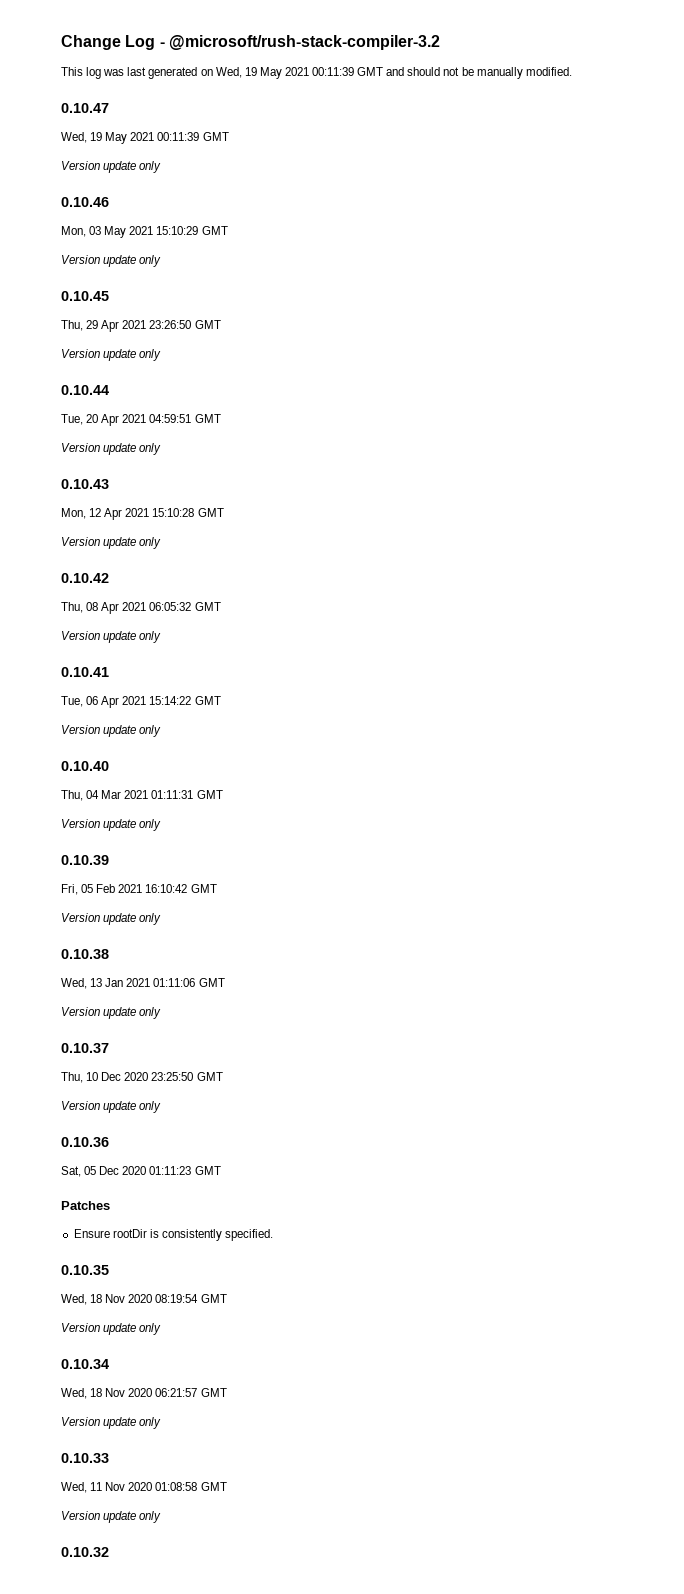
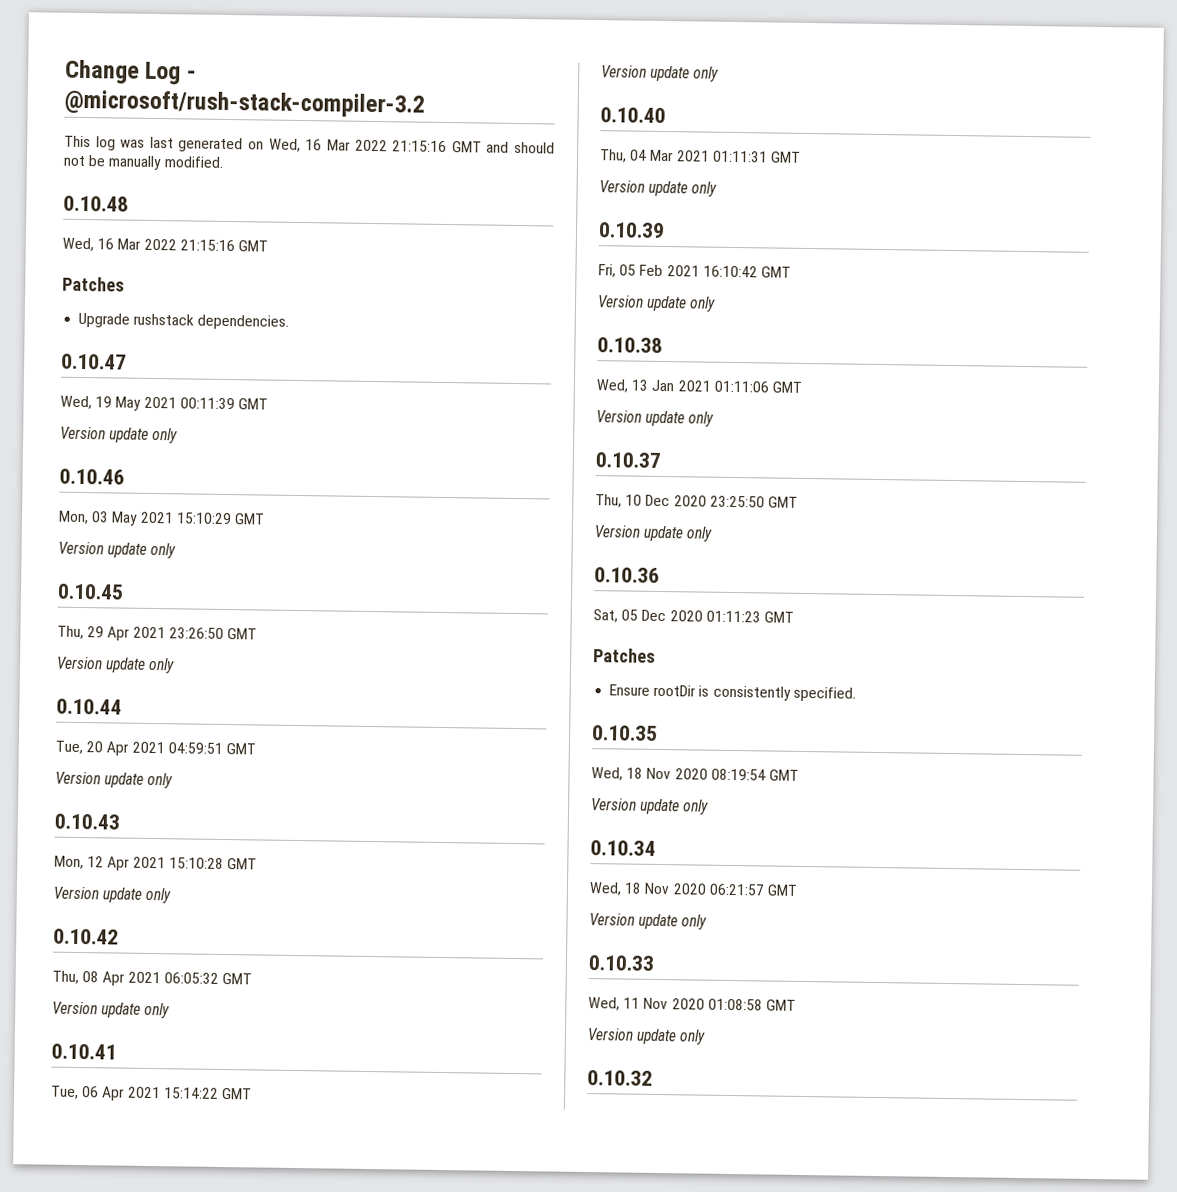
- This log was last generated on Wed, 19 May 2021 00:11:39 GMT and should not be manually modified.
+ This log was last generated on Wed, 16 Mar 2022 21:15:16 GMT and should not be manually modified.
+ 0.10.48
+ Wed, 16 Mar 2022 21:15:16 GMT
+ Patches
+ Upgrade rushstack dependencies.

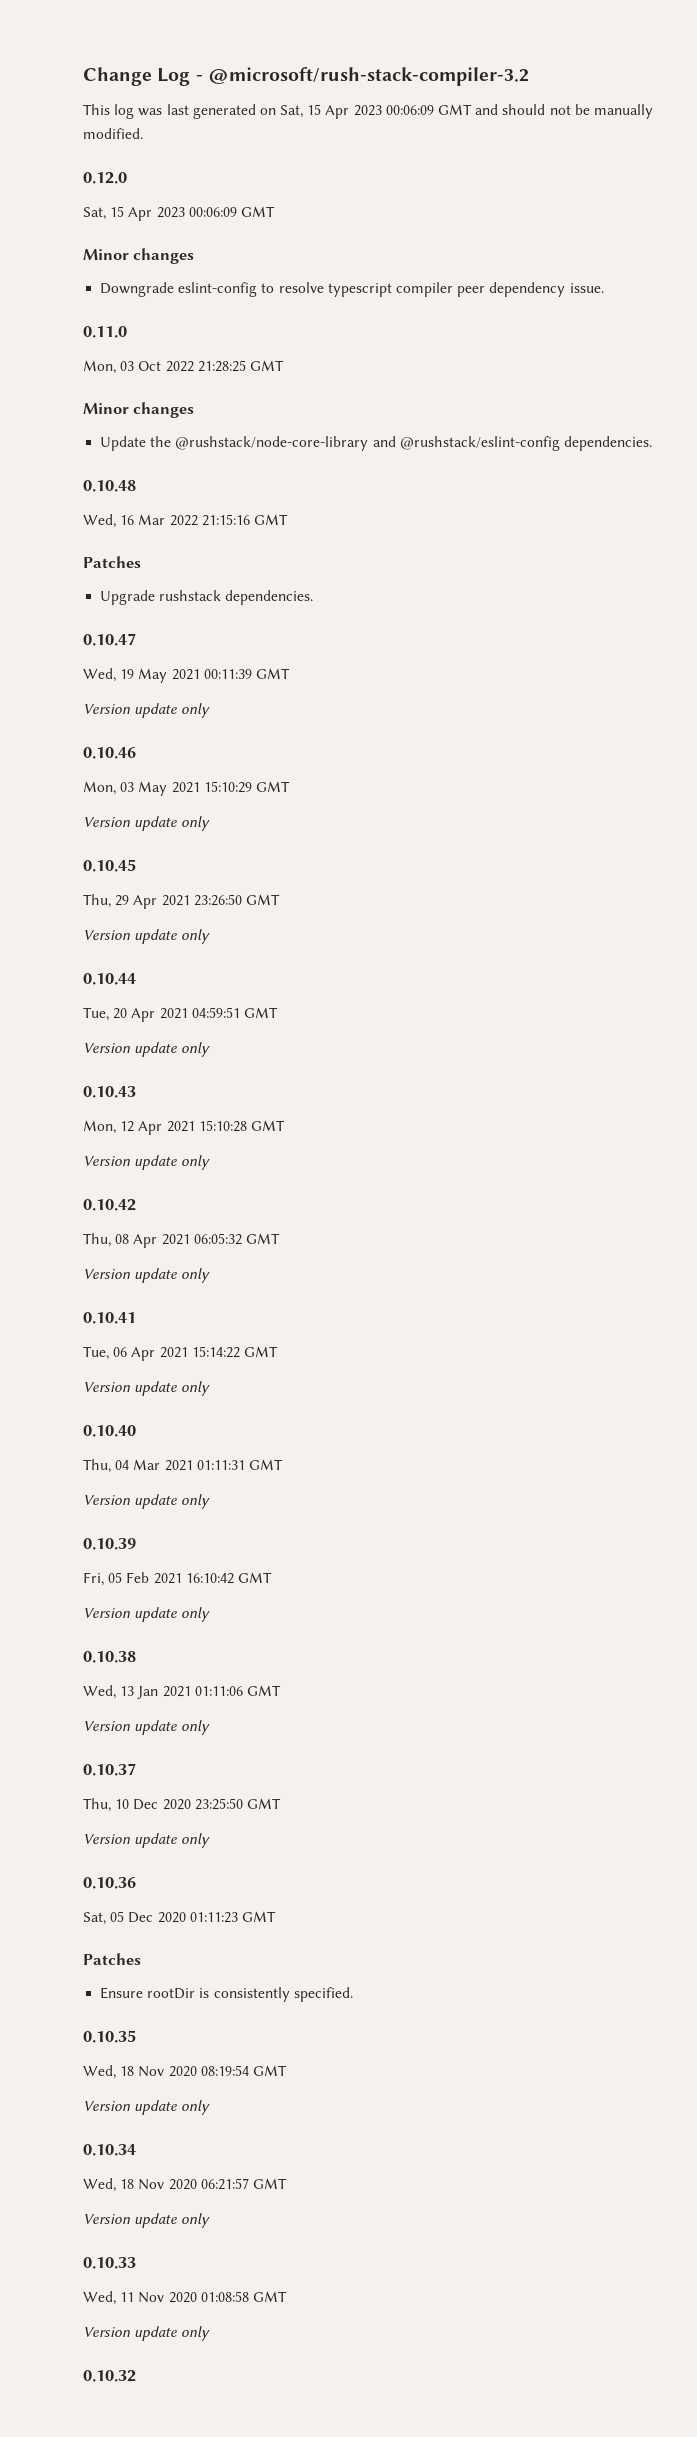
- This log was last generated on Wed, 16 Mar 2022 21:15:16 GMT and should not be manually modified.
+ This log was last generated on Sat, 15 Apr 2023 00:06:09 GMT and should not be manually modified.
+ 0.12.0
+ Sat, 15 Apr 2023 00:06:09 GMT
+ Minor changes
+ Downgrade eslint-config to resolve typescript compiler peer dependency issue.
+ 0.11.0
+ Mon, 03 Oct 2022 21:28:25 GMT
+ Minor changes
+ Update the @rushstack/node-core-library and @rushstack/eslint-config dependencies.

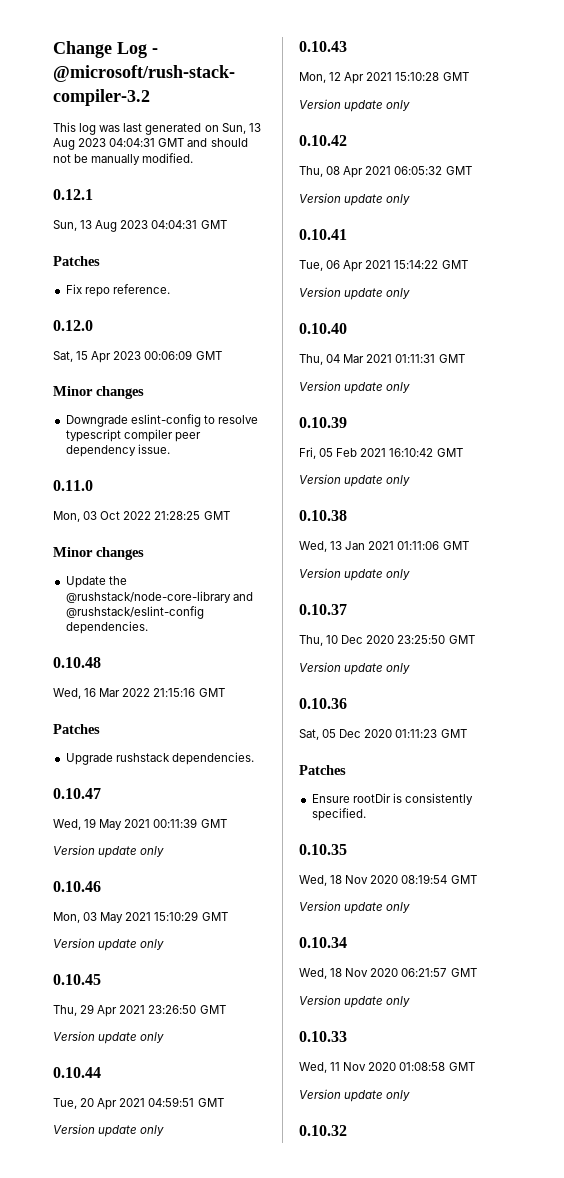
- This log was last generated on Sat, 15 Apr 2023 00:06:09 GMT and should not be manually modified.
+ This log was last generated on Sun, 13 Aug 2023 04:04:31 GMT and should not be manually modified.
+ 0.12.1
+ Sun, 13 Aug 2023 04:04:31 GMT
+ Patches
+ Fix repo reference.

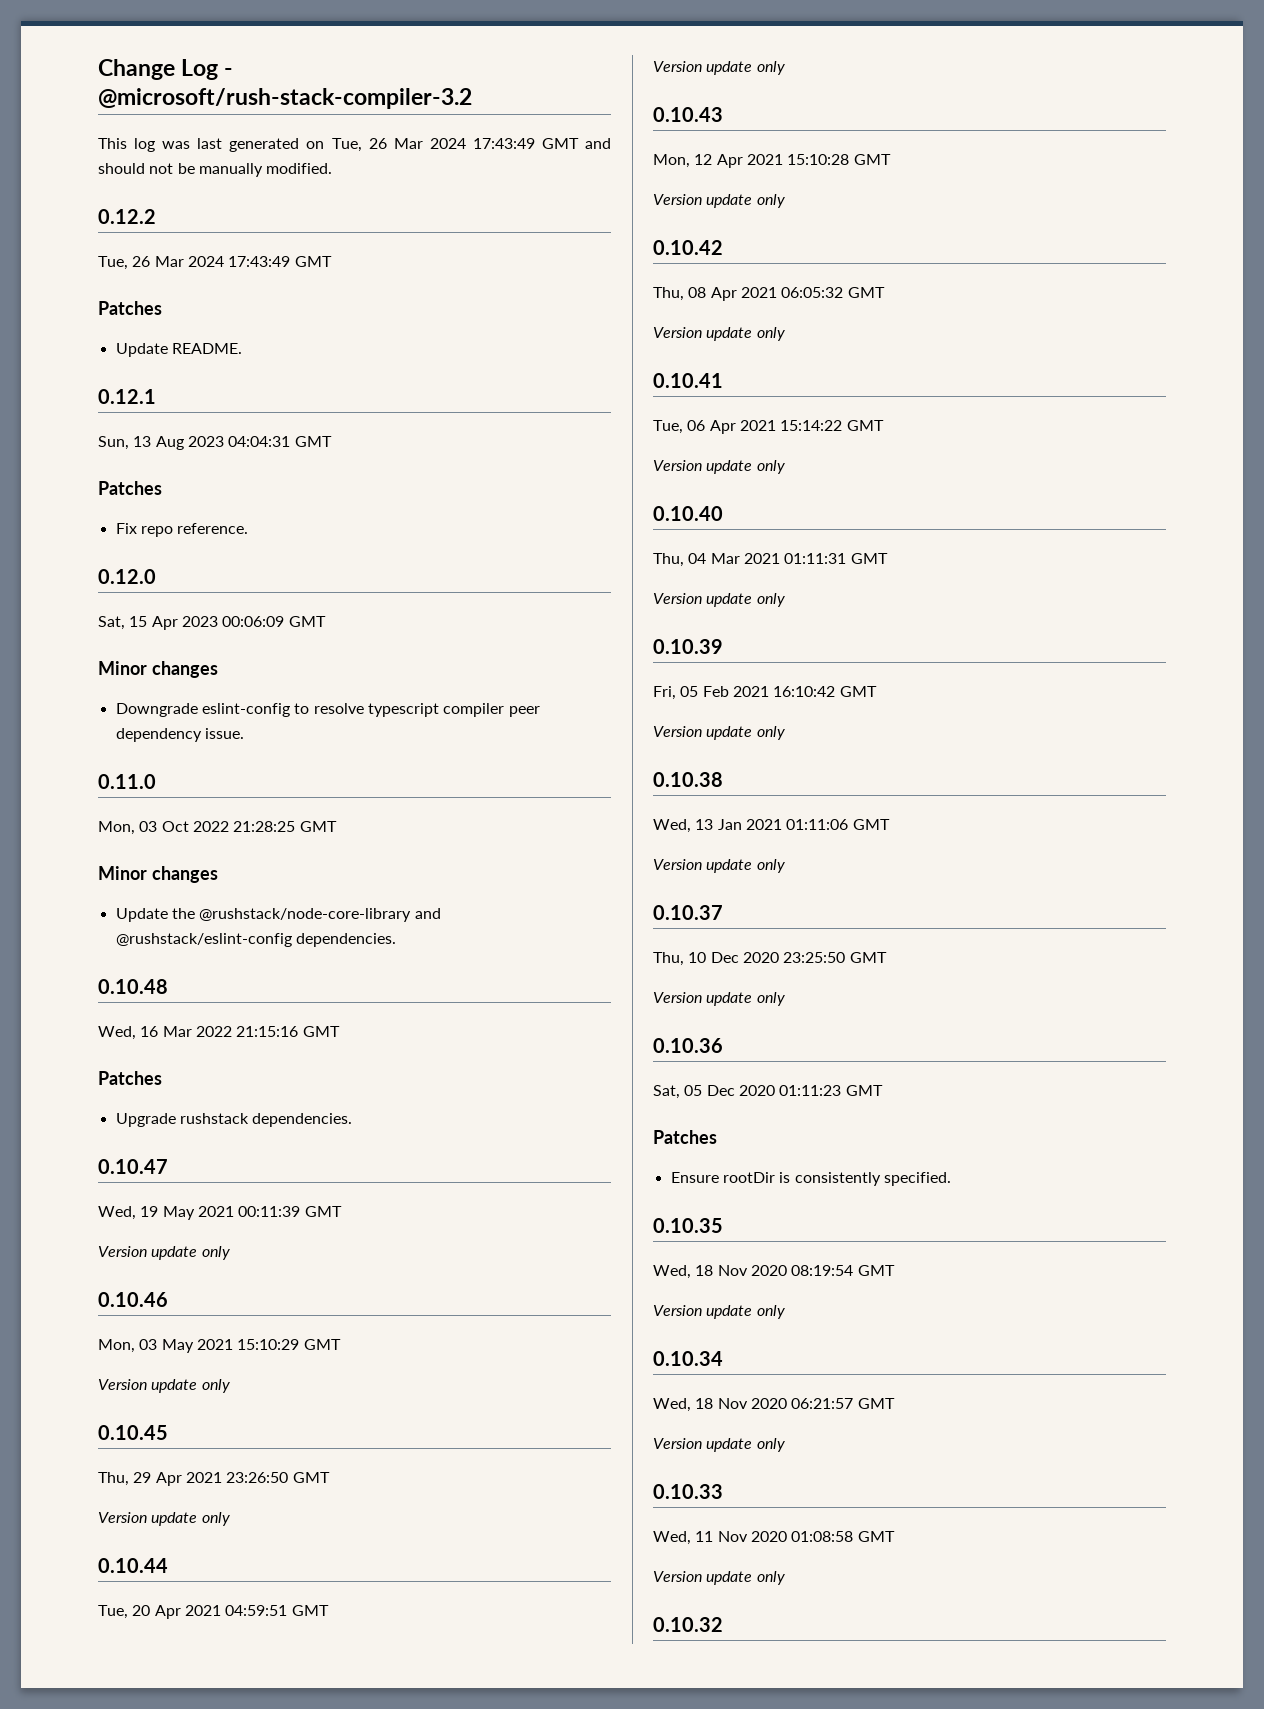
- This log was last generated on Sun, 13 Aug 2023 04:04:31 GMT and should not be manually modified.
+ This log was last generated on Tue, 26 Mar 2024 17:43:49 GMT and should not be manually modified.
+ 0.12.2
+ Tue, 26 Mar 2024 17:43:49 GMT
+ Patches
+ Update README.

